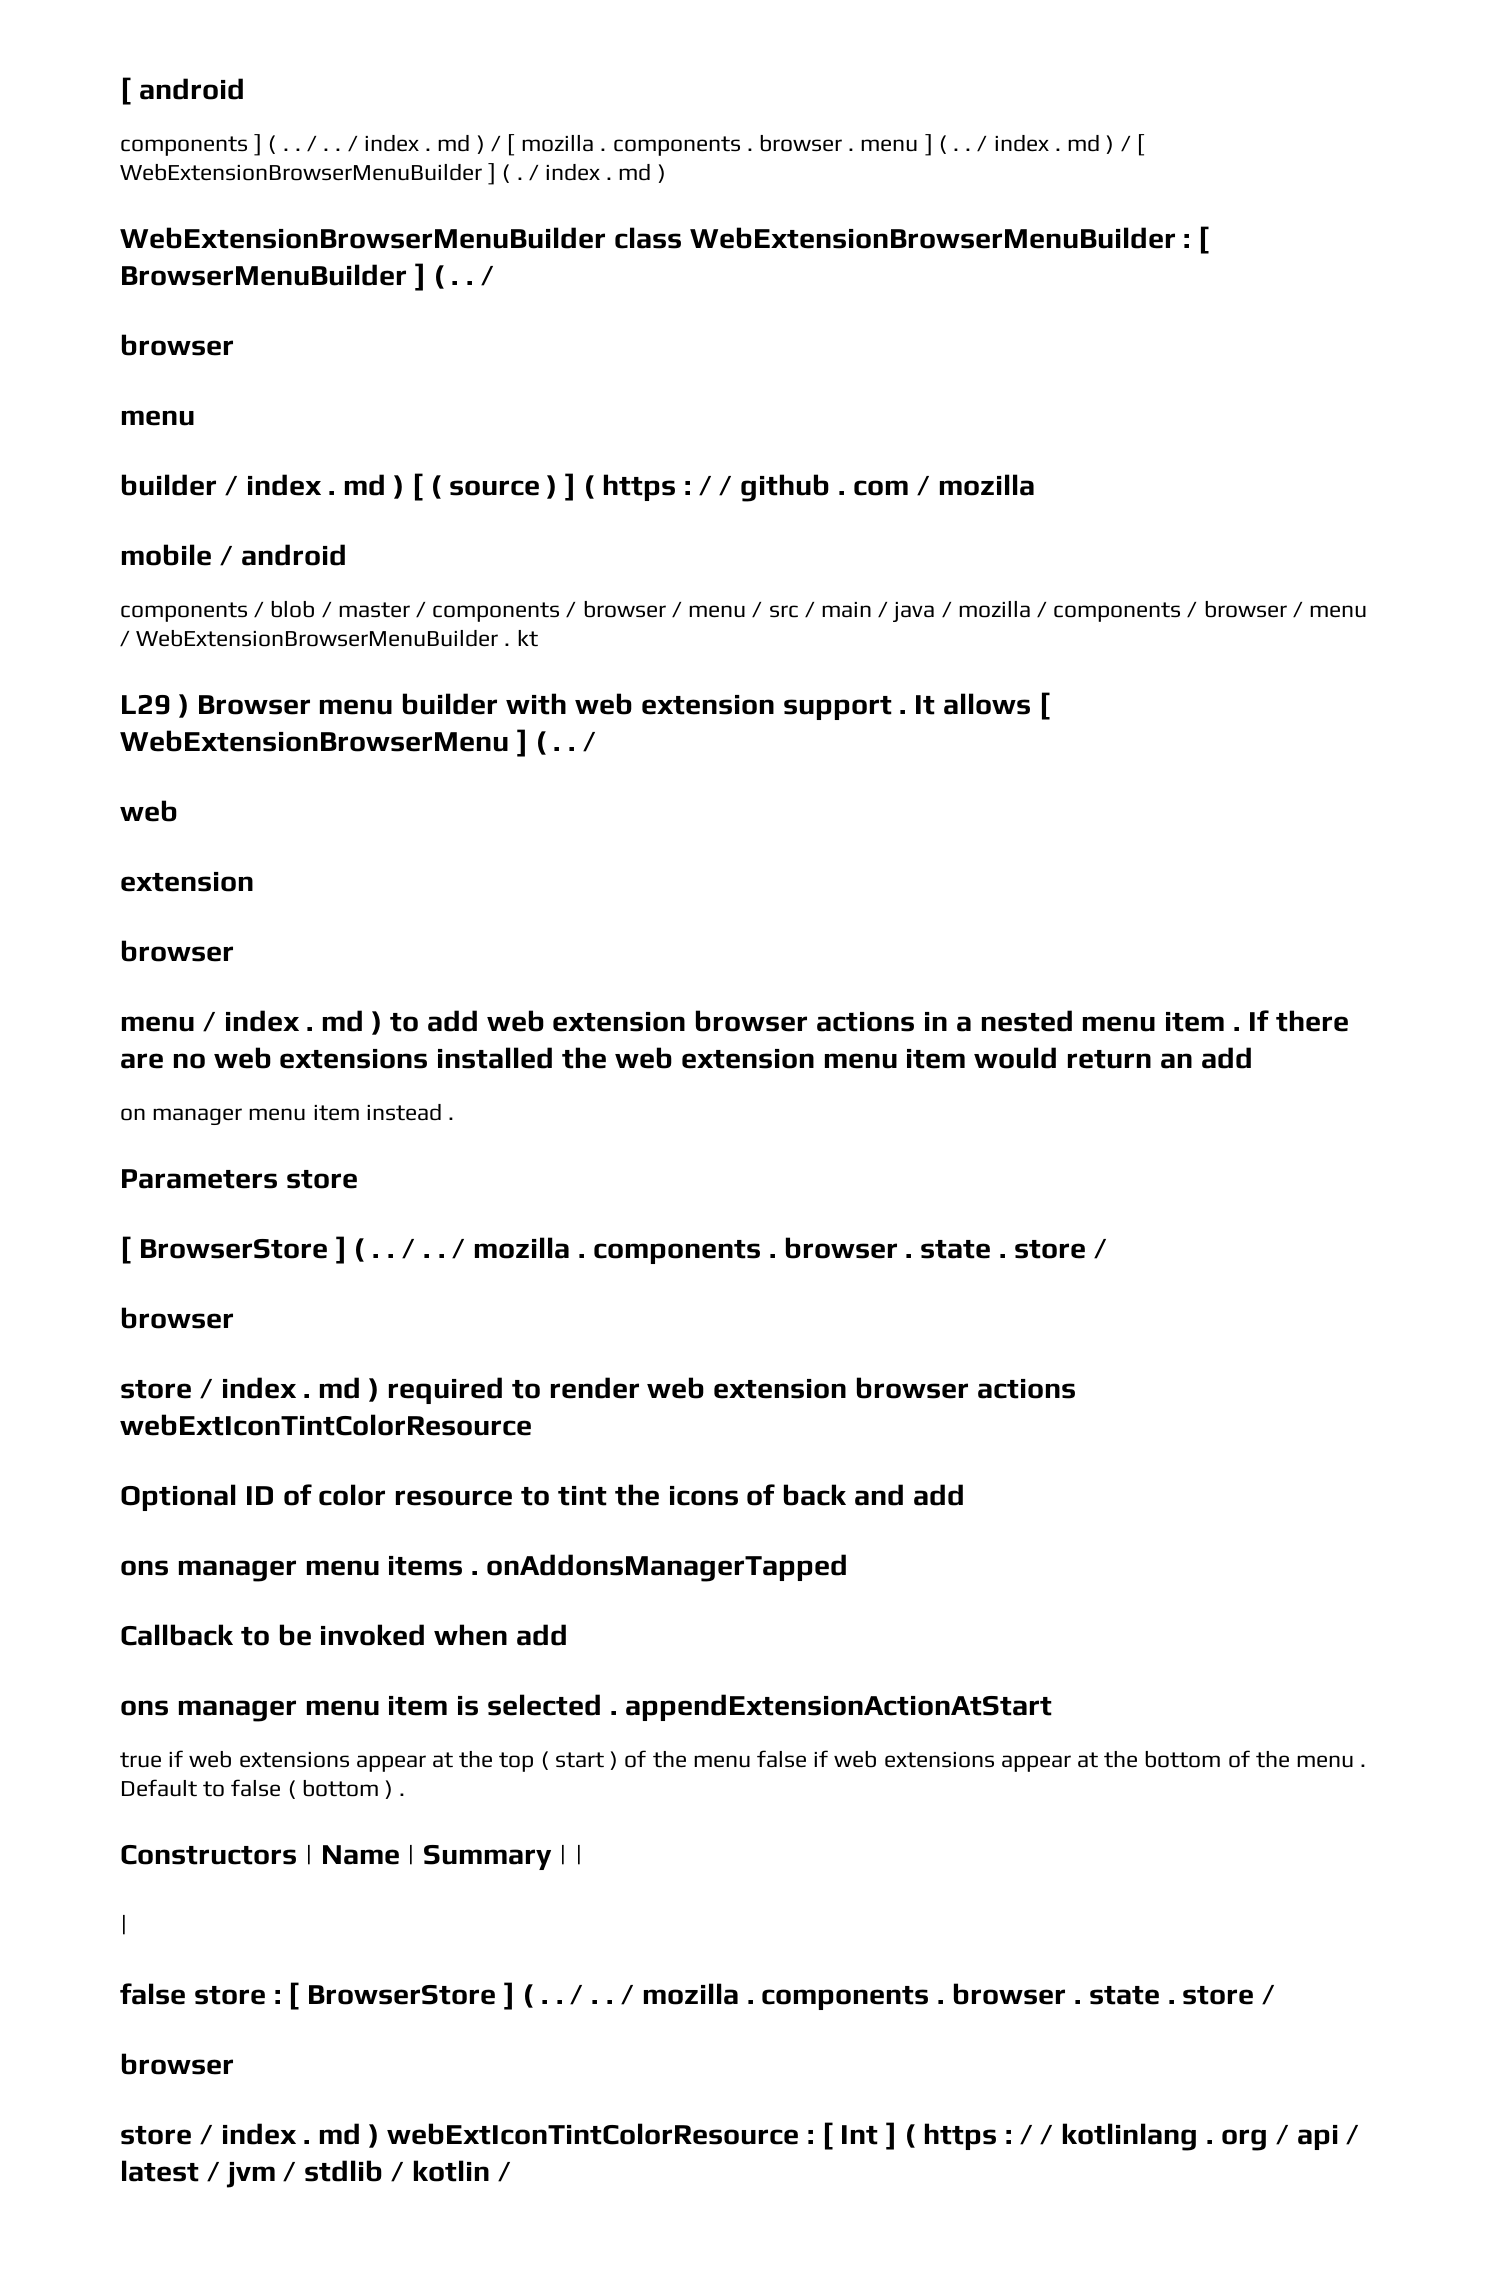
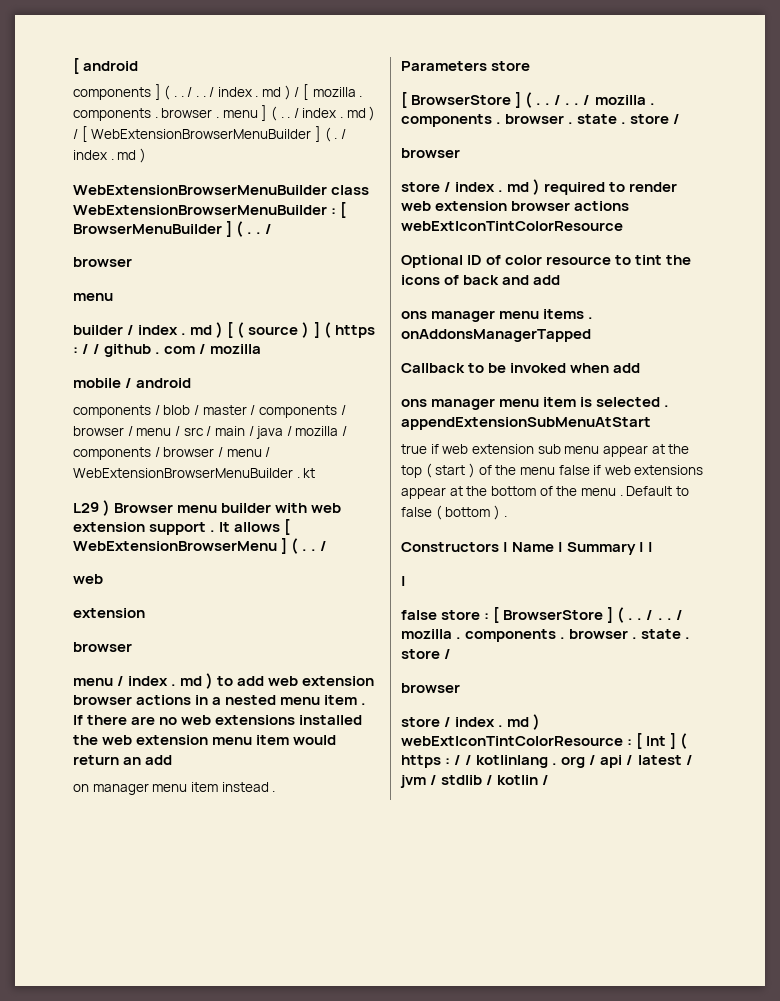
- ons manager menu item is selected . appendExtensionActionAtStart
+ ons manager menu item is selected . appendExtensionSubMenuAtStart
- true if web extensions appear at the top ( start ) of the menu false if web extensions appear at the bottom of the menu .
+ true if web extension sub menu appear at the top ( start ) of the menu false if web extensions appear at the bottom of the menu .

